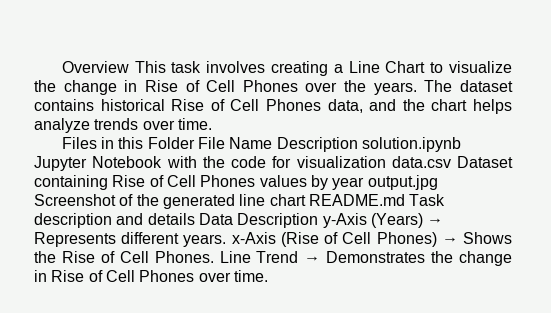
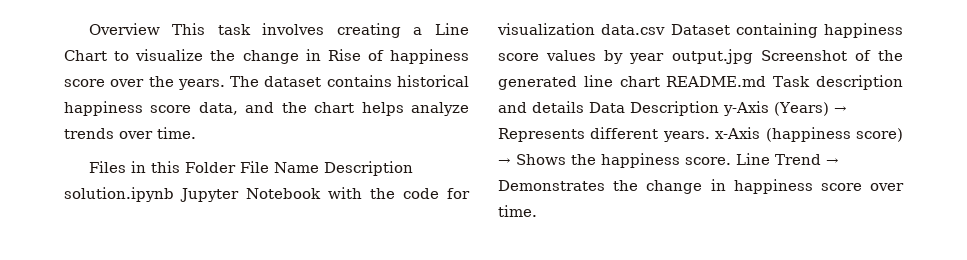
- Overview This task involves creating a Line Chart to visualize the change in Rise of Cell Phones over the years.
+ Overview This task involves creating a Line Chart to visualize the change in Rise of happiness score over the years.
- The dataset contains historical Rise of Cell Phones data, and the chart helps analyze trends over time.
+ The dataset contains historical happiness score data, and the chart helps analyze trends over time.
- Files in this Folder File Name Description solution.ipynb Jupyter Notebook with the code for visualization data.csv Dataset containing Rise of Cell Phones values by year output.jpg Screenshot of the generated line chart README.md Task description and details Data Description y-Axis (Years) → Represents different years. x-Axis (Rise of Cell Phones) → Shows the Rise of Cell Phones.
+ Files in this Folder File Name Description solution.ipynb Jupyter Notebook with the code for visualization data.csv Dataset containing happiness score values by year output.jpg Screenshot of the generated line chart README.md Task description and details Data Description y-Axis (Years) → Represents different years. x-Axis (happiness score) → Shows the happiness score.
- Line Trend → Demonstrates the change in Rise of Cell Phones over time.
+ Line Trend → Demonstrates the change in happiness score over time.

